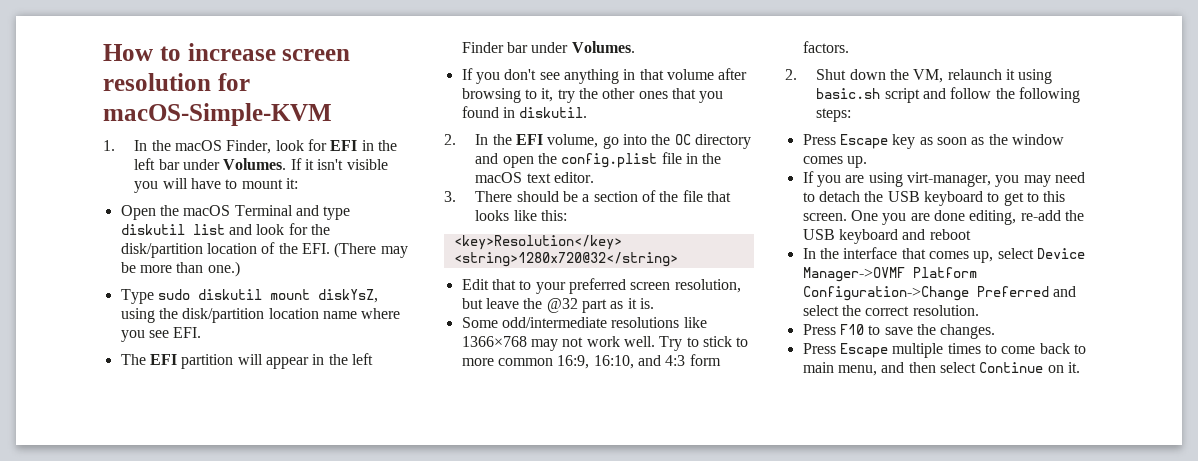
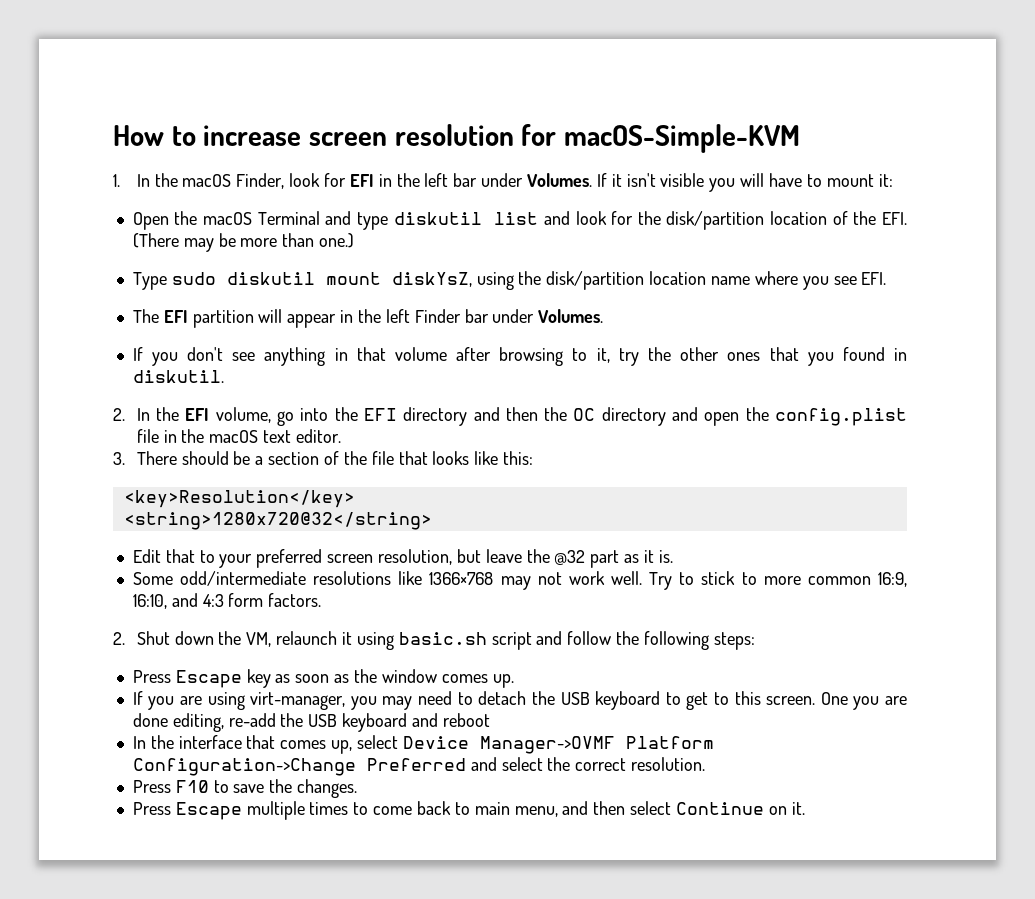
- 2. In the EFI volume, go into the OC directory and open the config.plist file in the macOS text editor.
+ 2. In the EFI volume, go into the EFI directory and then the OC directory and open the config.plist file in the macOS text editor.

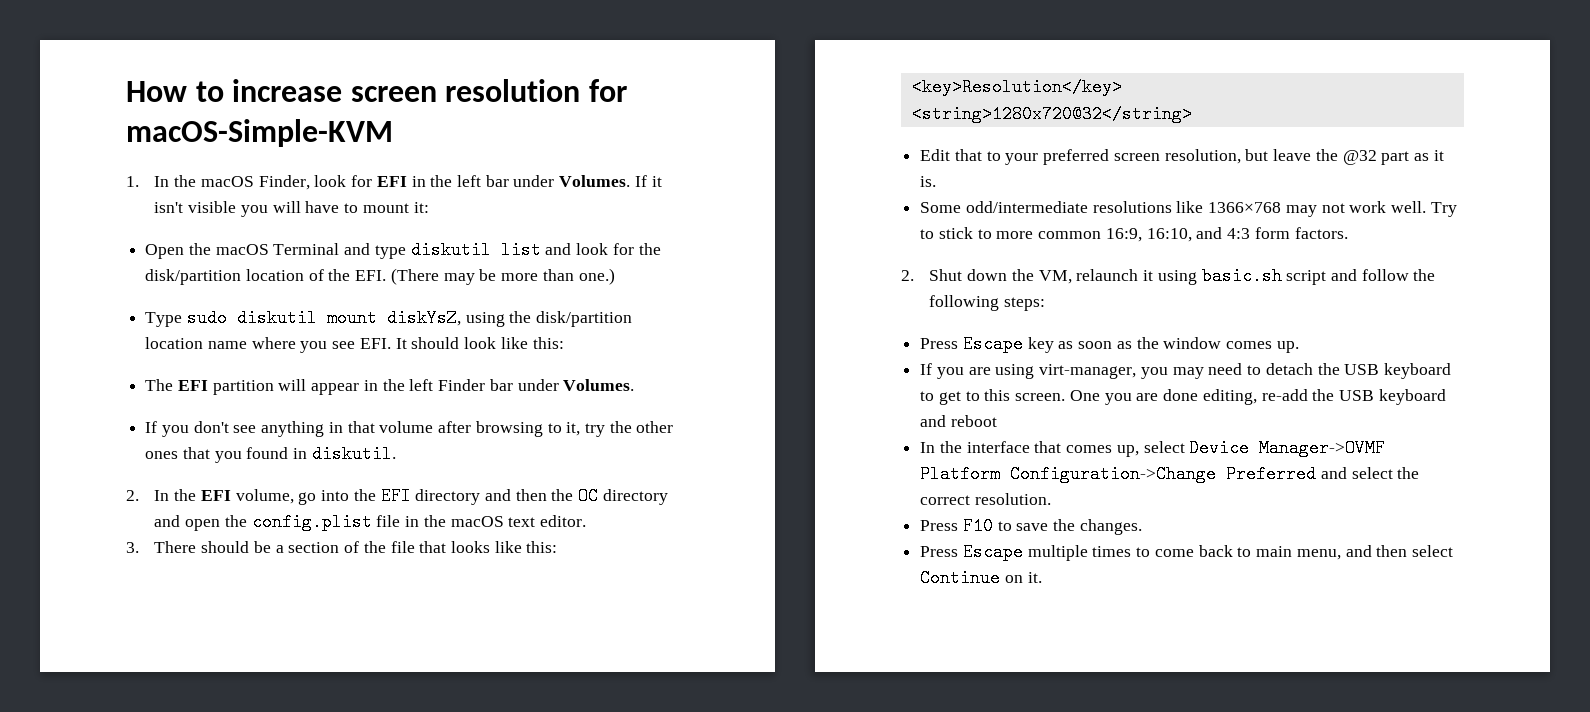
- Type sudo diskutil mount diskYsZ, using the disk/partition location name where you see EFI.
+ Type sudo diskutil mount diskYsZ, using the disk/partition location name where you see EFI. It should look like this:

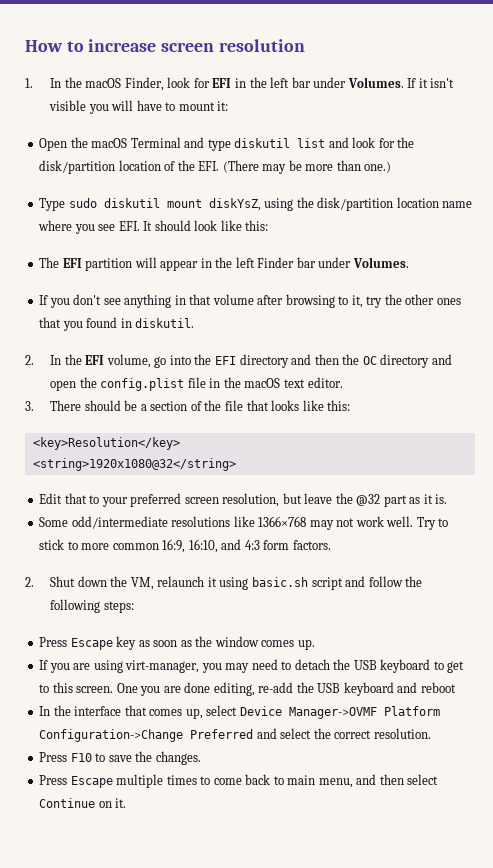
- How to increase screen resolution for macOS-Simple-KVM
+ How to increase screen resolution
- <string>1280x720@32</string>
+ <string>1920x1080@32</string>

